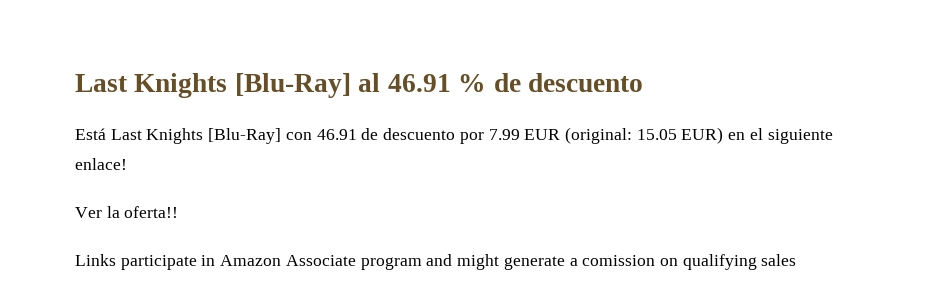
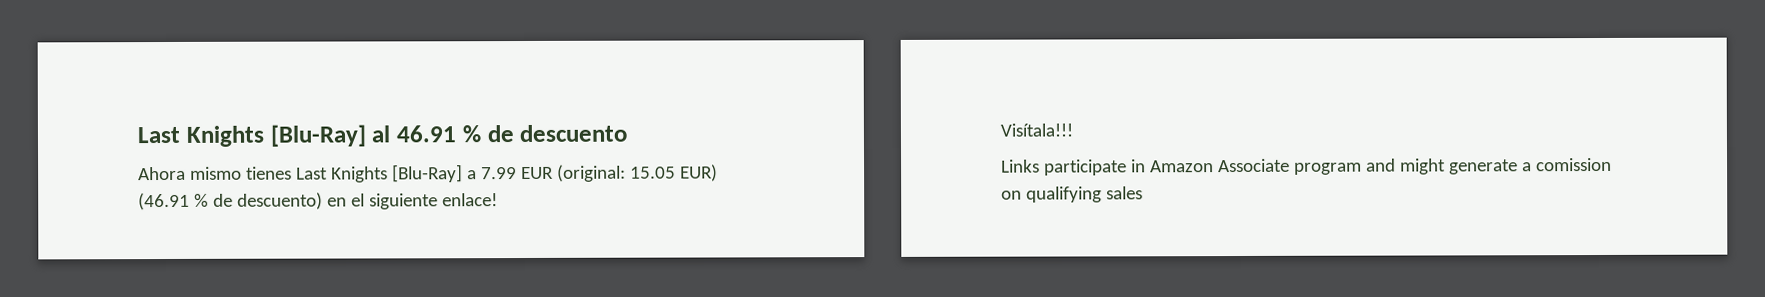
- Está Last Knights [Blu-Ray] con 46.91 de descuento por 7.99 EUR (original: 15.05 EUR) en el siguiente enlace!
+ Ahora mismo tienes Last Knights [Blu-Ray] a 7.99 EUR (original: 15.05 EUR) (46.91 % de descuento) en el siguiente enlace!
- Ver la oferta!!
+ Visítala!!!

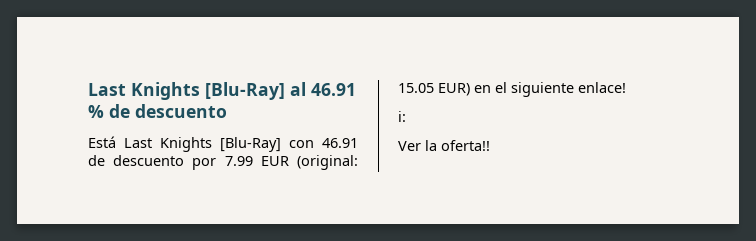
- Ahora mismo tienes Last Knights [Blu-Ray] a 7.99 EUR (original: 15.05 EUR) (46.91 % de descuento) en el siguiente enlace!
+ Está Last Knights [Blu-Ray] con 46.91 de descuento por 7.99 EUR (original: 15.05 EUR) en el siguiente enlace!
- Visítala!!!
- Links participate in Amazon Associate program and might generate a comission on qualifying sales
+ ℹ:
+ Ver la oferta!!

